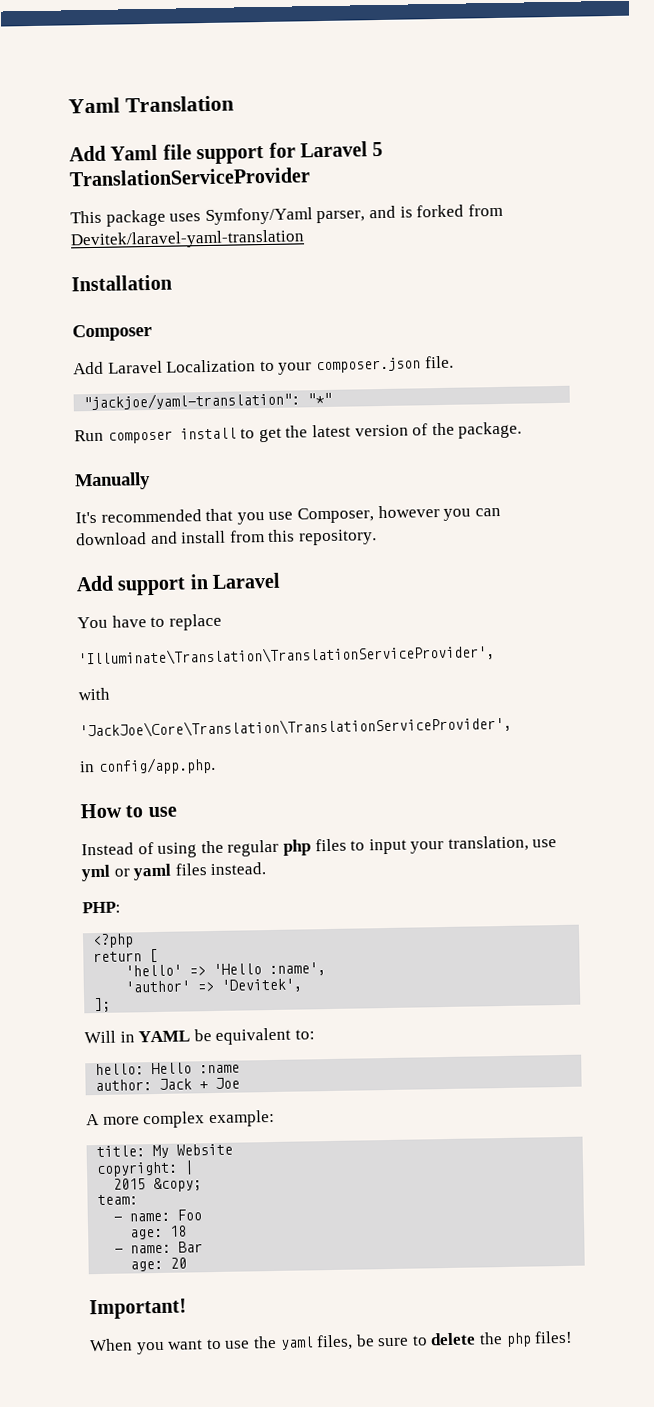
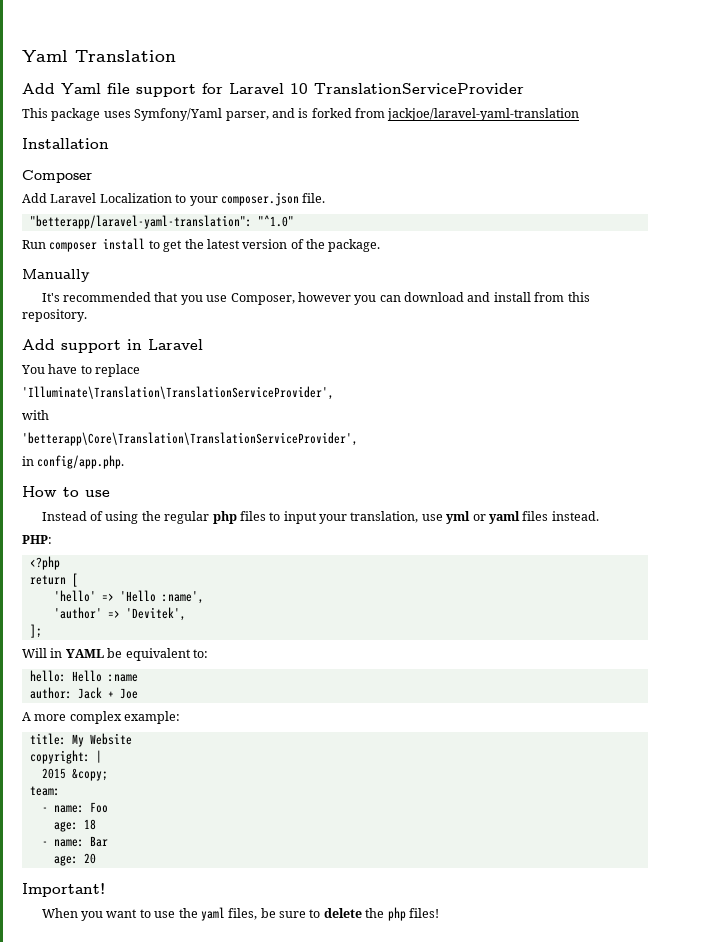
- Add Yaml file support for Laravel 5 TranslationServiceProvider
+ Add Yaml file support for Laravel 10 TranslationServiceProvider
- This package uses Symfony/Yaml parser, and is forked from Devitek/laravel-yaml-translation
+ This package uses Symfony/Yaml parser, and is forked from jackjoe/laravel-yaml-translation
- "jackjoe/yaml-translation": "*"
+ "betterapp/laravel-yaml-translation": "^1.0"
- 'JackJoe\Core\Translation\TranslationServiceProvider',
+ 'betterapp\Core\Translation\TranslationServiceProvider',

